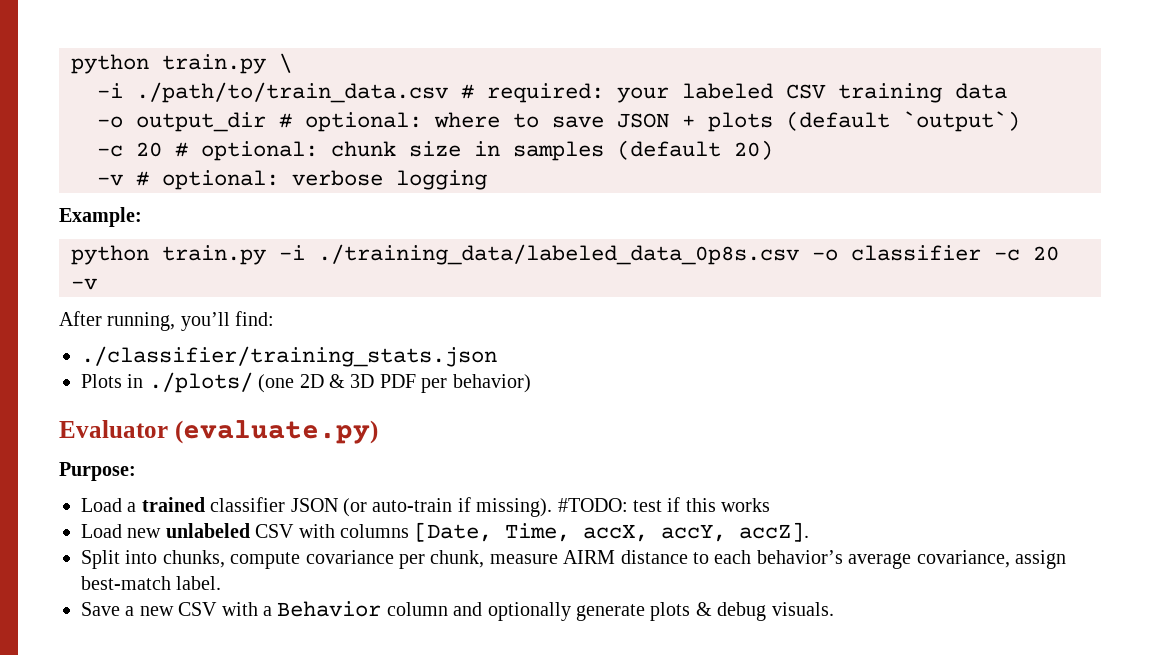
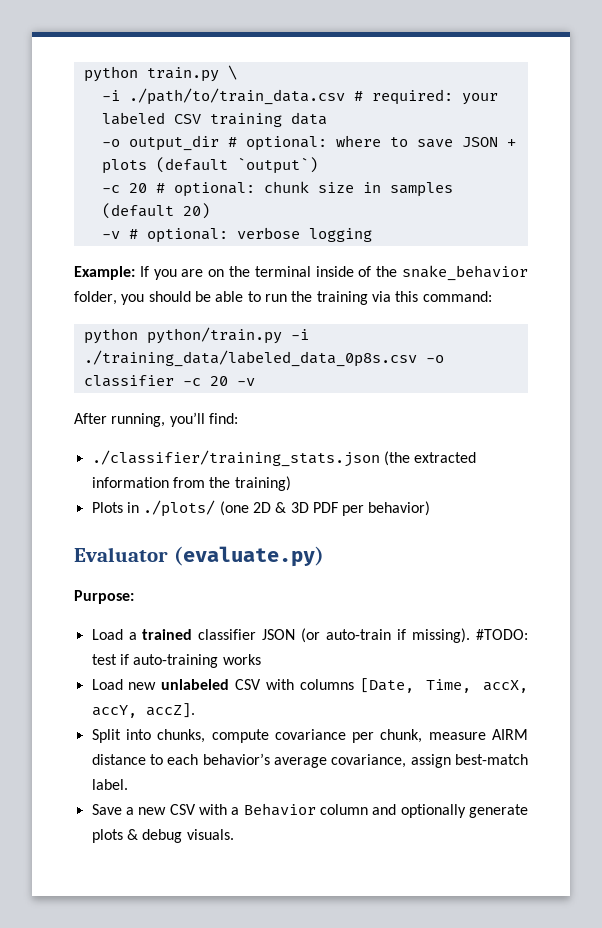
- Example:
- python train.py -i ./training_data/labeled_data_0p8s.csv -o classifier -c 20 -v
+ Example: If you are on the terminal inside of the snake_behavior folder, you should be able to run the training via this command:
+ python python/train.py -i ./training_data/labeled_data_0p8s.csv -o classifier -c 20 -v
- ./classifier/training_stats.json
+ ./classifier/training_stats.json (the extracted information from the training)
- #TODO: test if this works
+ #TODO: test if auto-training works

